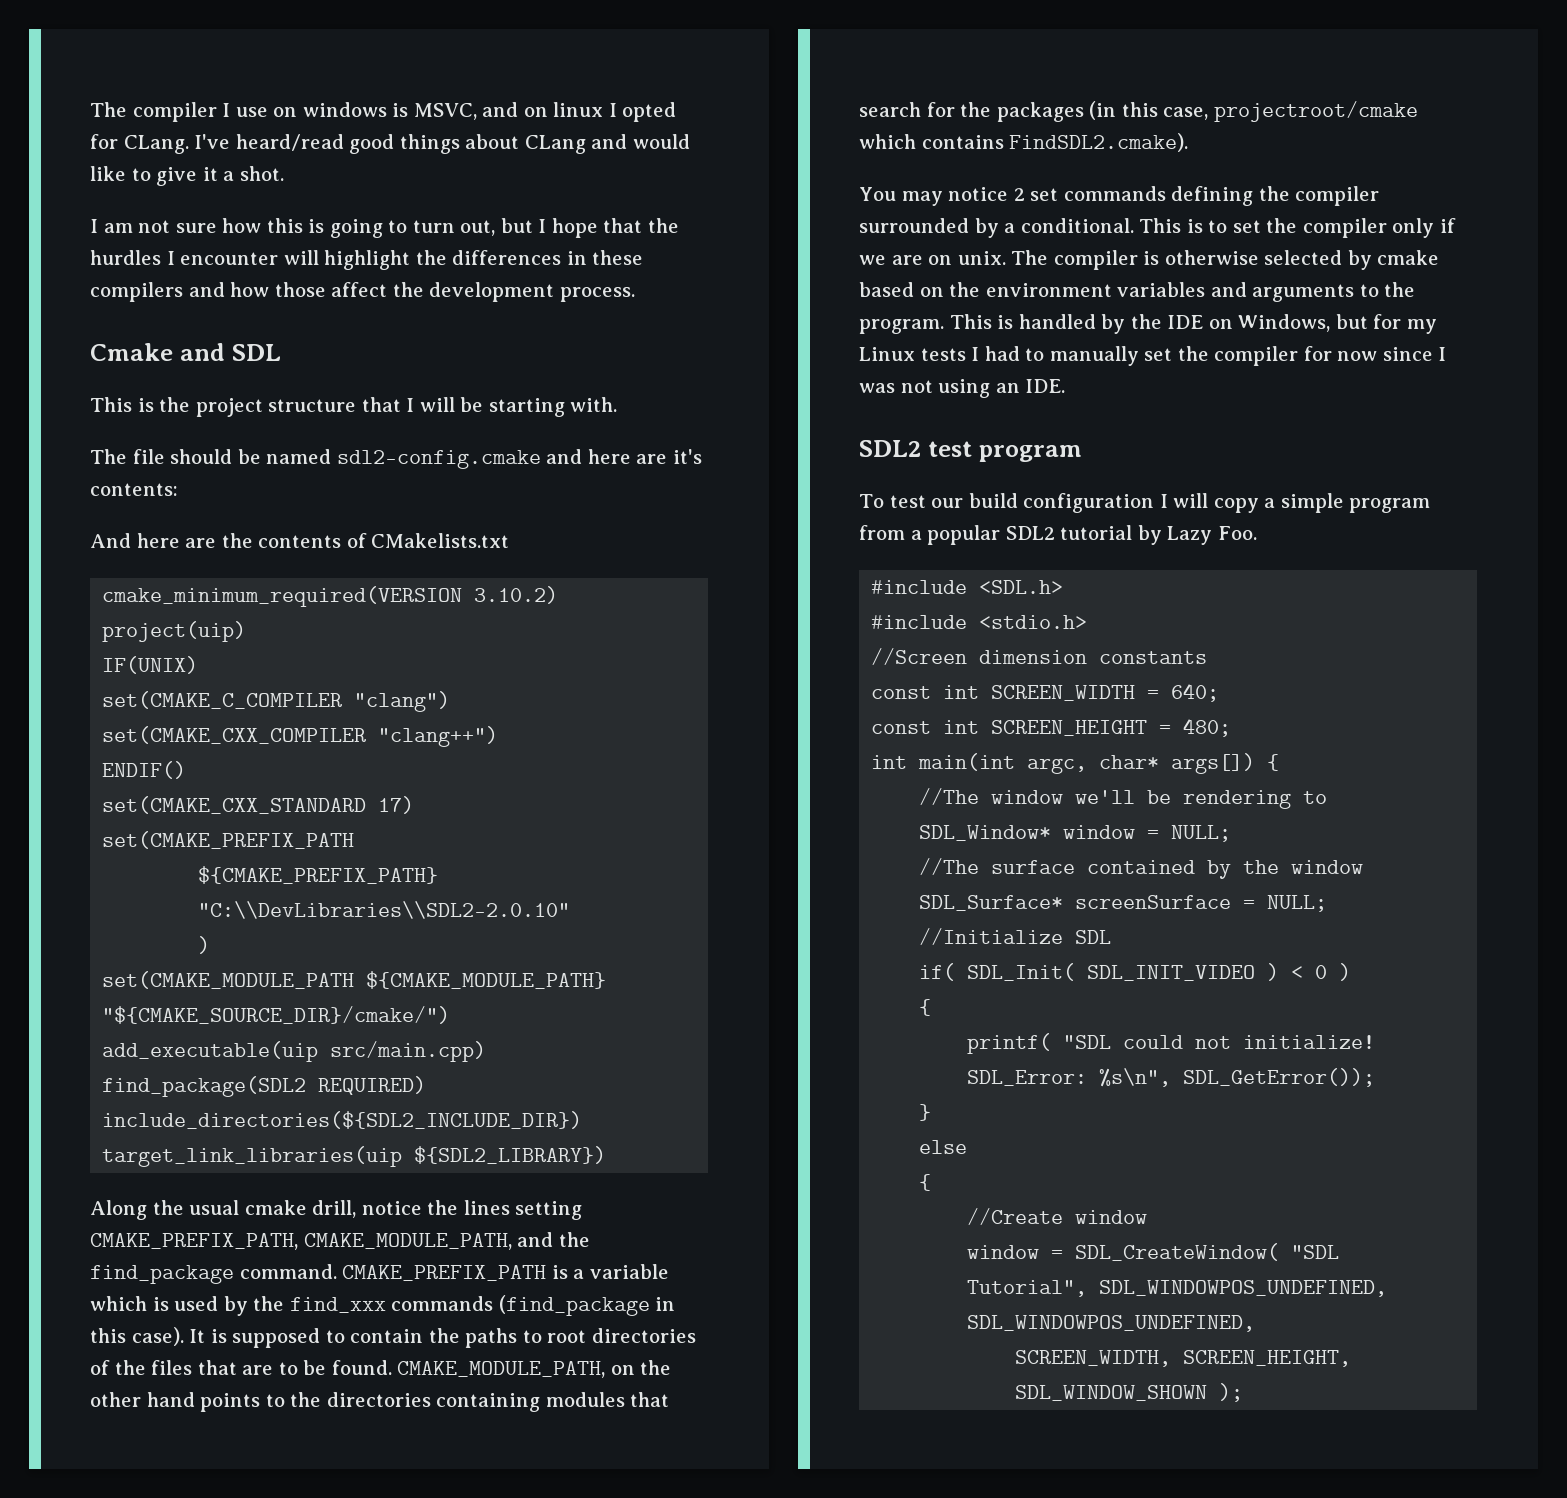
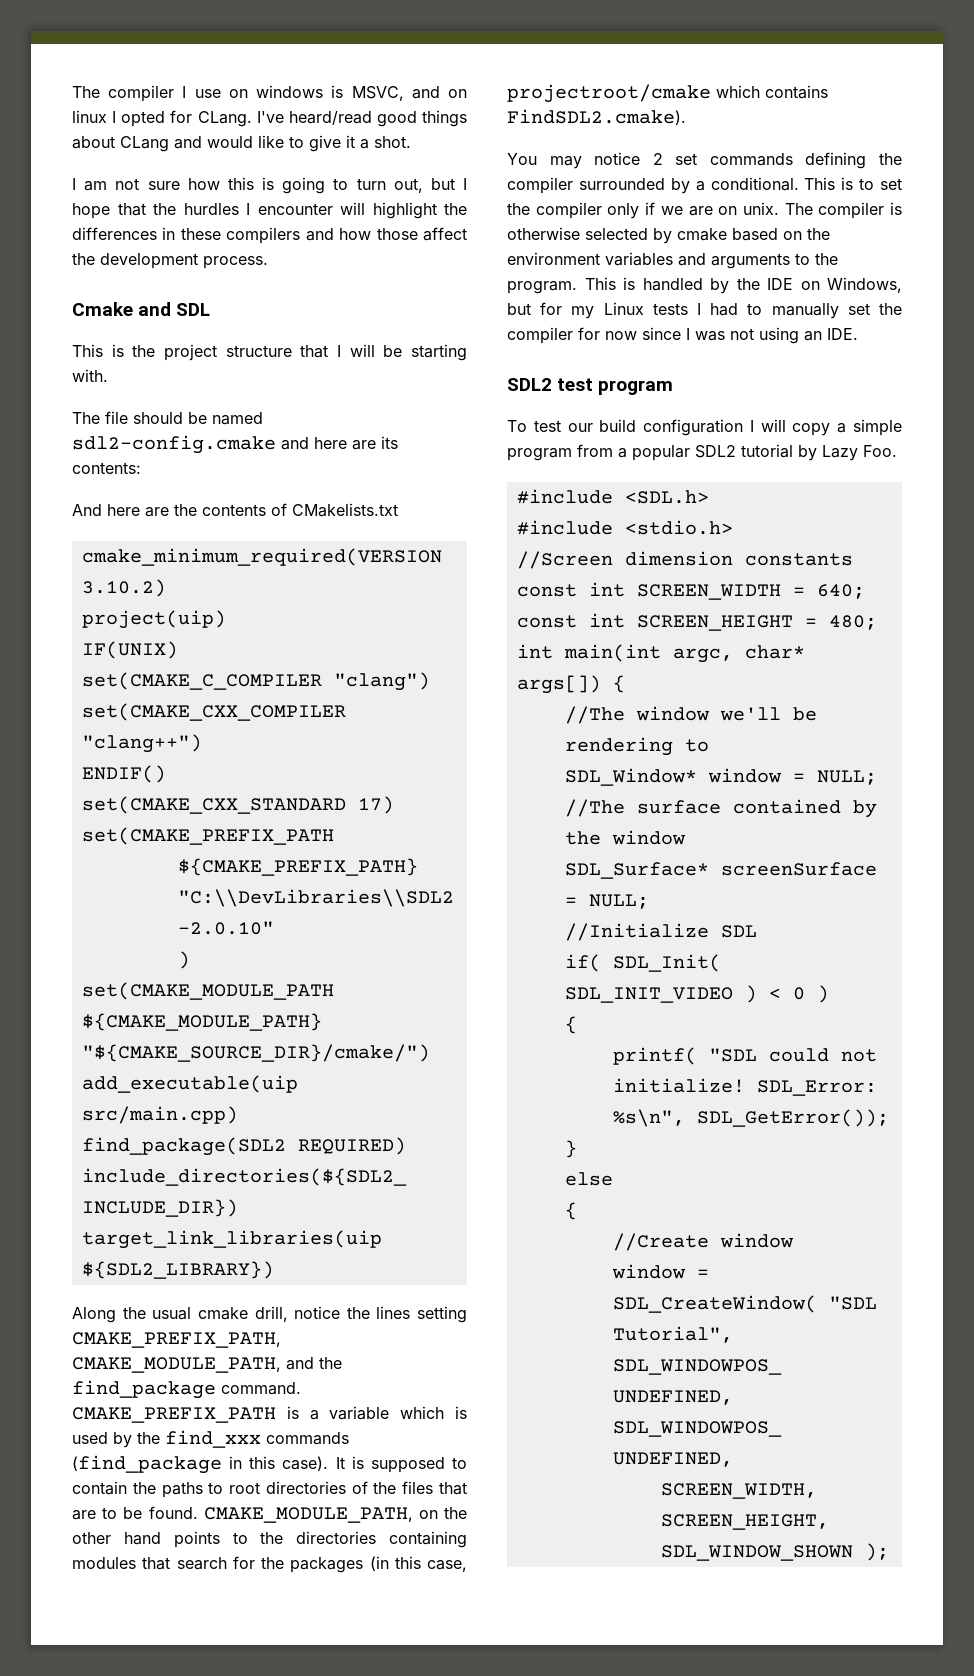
- The file should be named sdl2-config.cmake and here are it's contents:
+ The file should be named sdl2-config.cmake and here are its contents:

